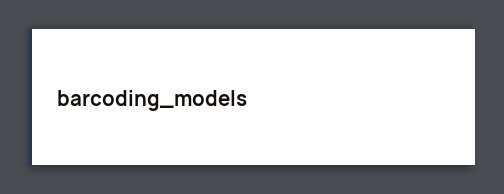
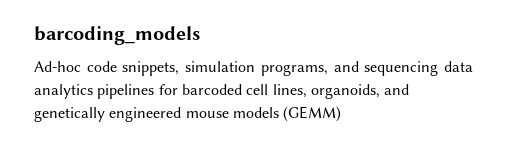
+ Ad-hoc code snippets, simulation programs, and sequencing data analytics pipelines for barcoded cell lines, organoids, and genetically engineered mouse models (GEMM)

